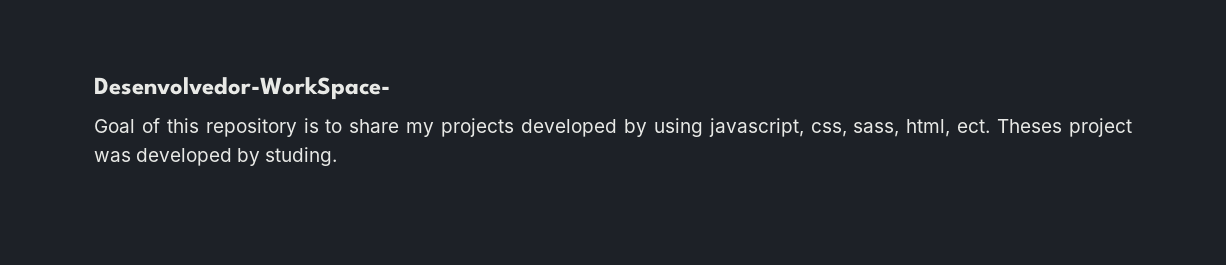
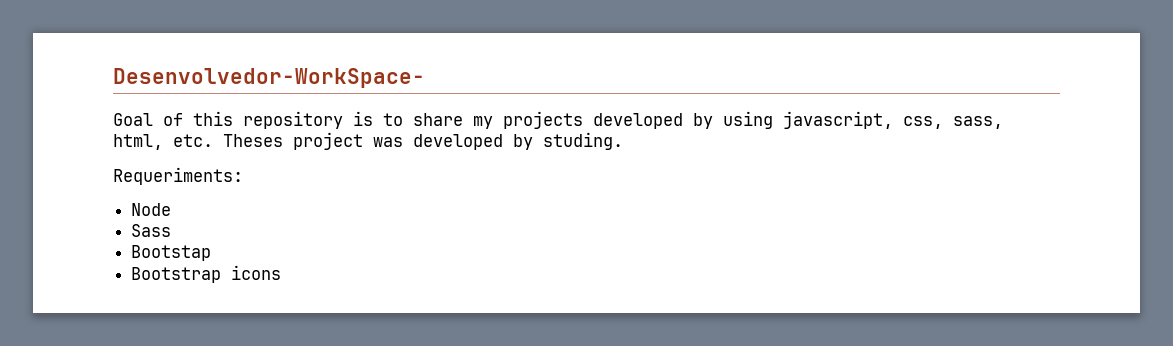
- Goal of this repository is to share my projects developed by using javascript, css, sass, html, ect. Theses project was developed by studing.
+ Goal of this repository is to share my projects developed by using javascript, css, sass, html, etc. Theses project was developed by studing.
+ Requeriments:
+ Node
+ Sass
+ Bootstap
+ Bootstrap icons

